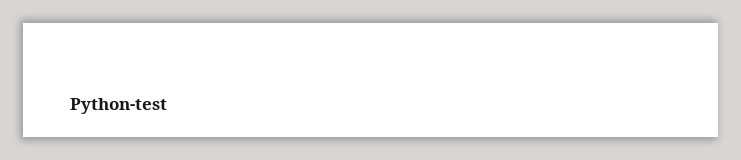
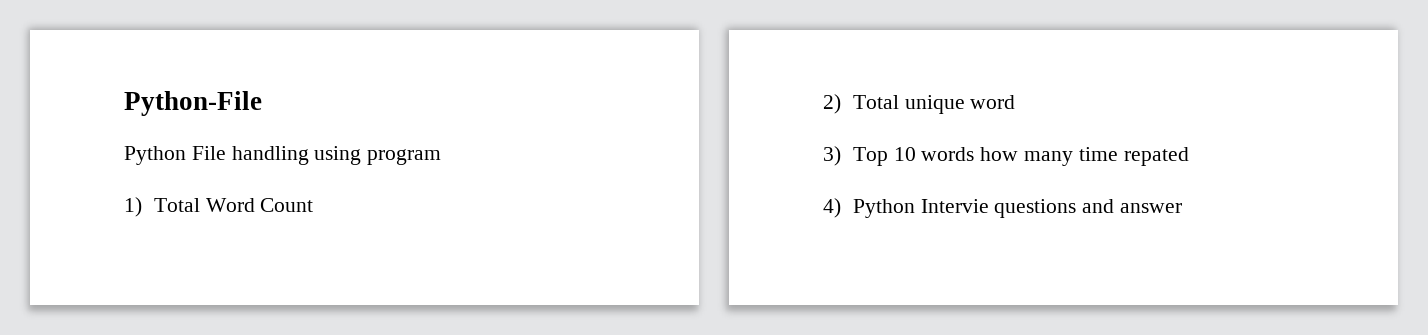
- Python-test
+ Python-File
+ Python File handling using program
+ 1) Total Word Count
+ 2) Total unique word
+ 3) Top 10 words how many time repated
+ 4) Python Intervie questions and answer

